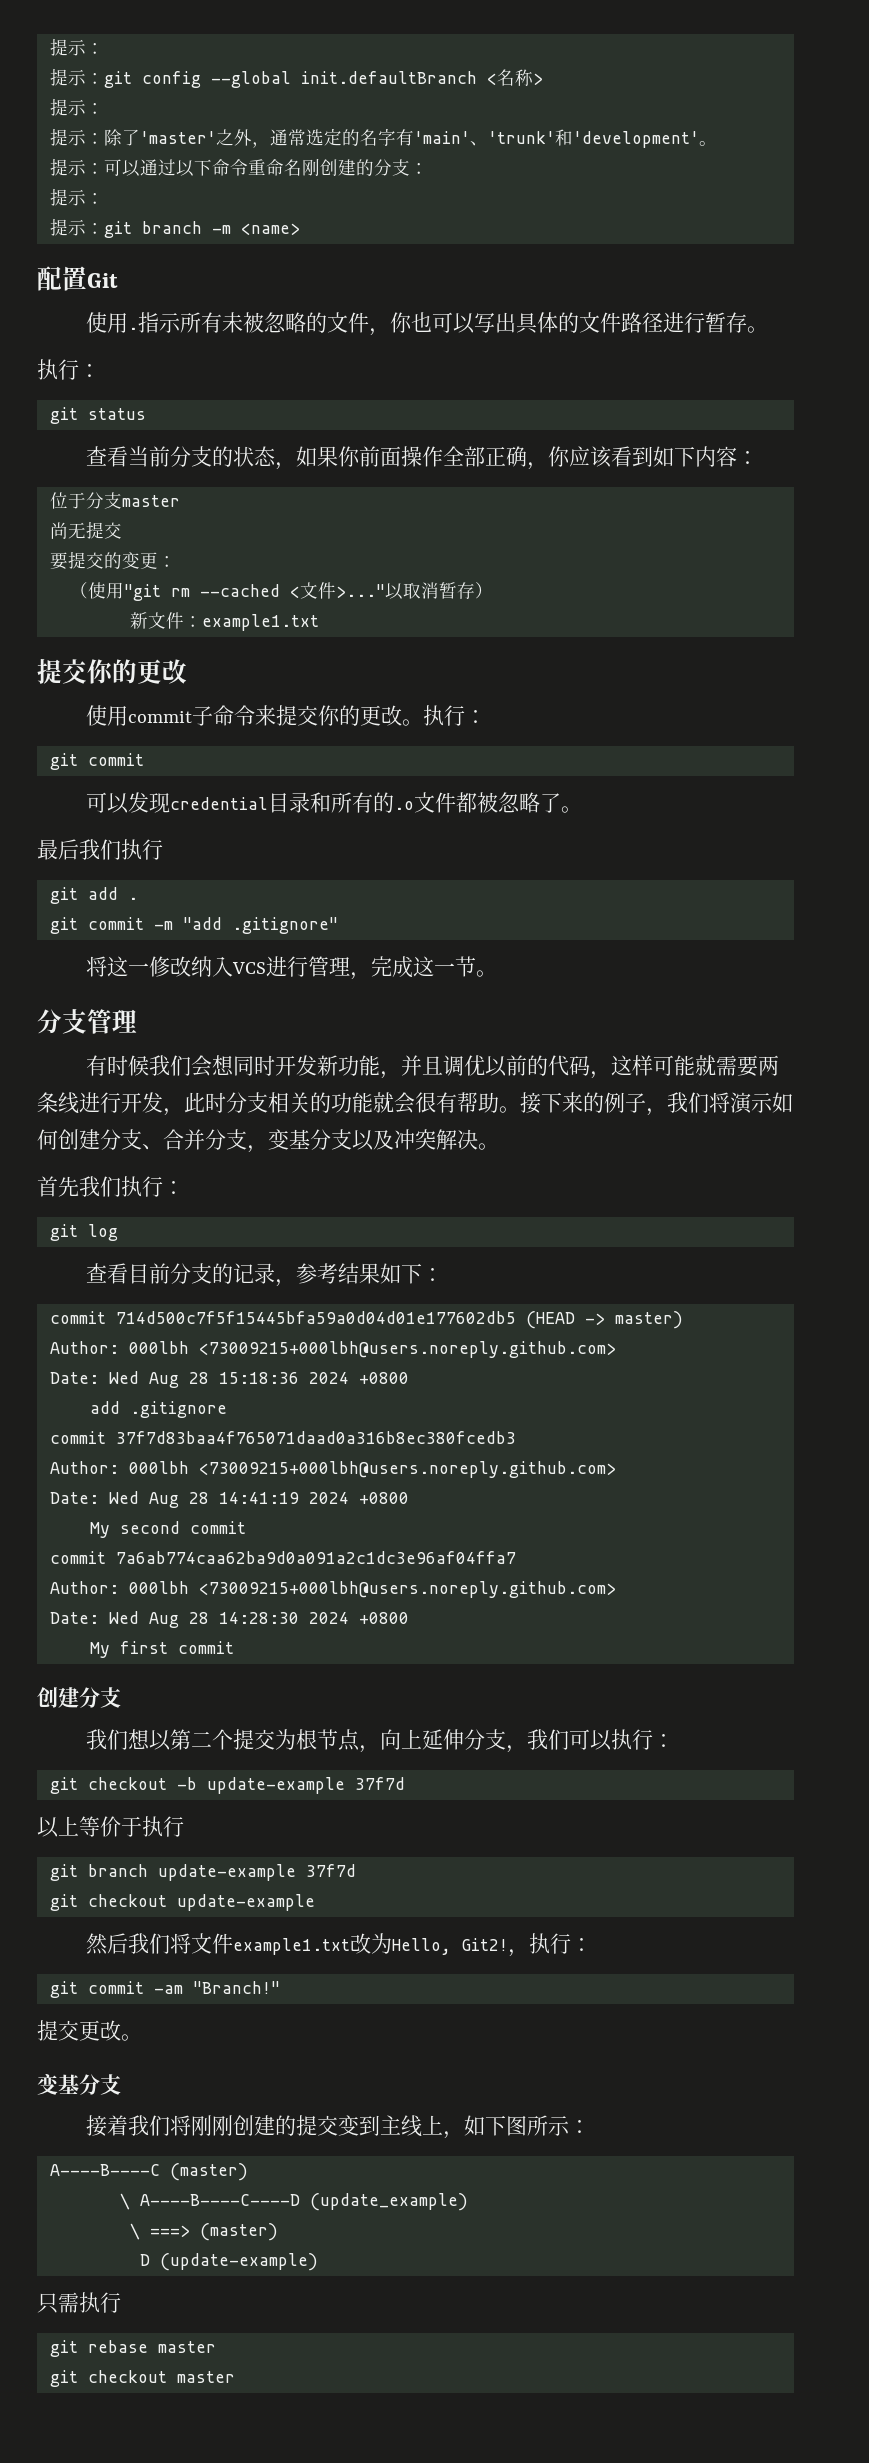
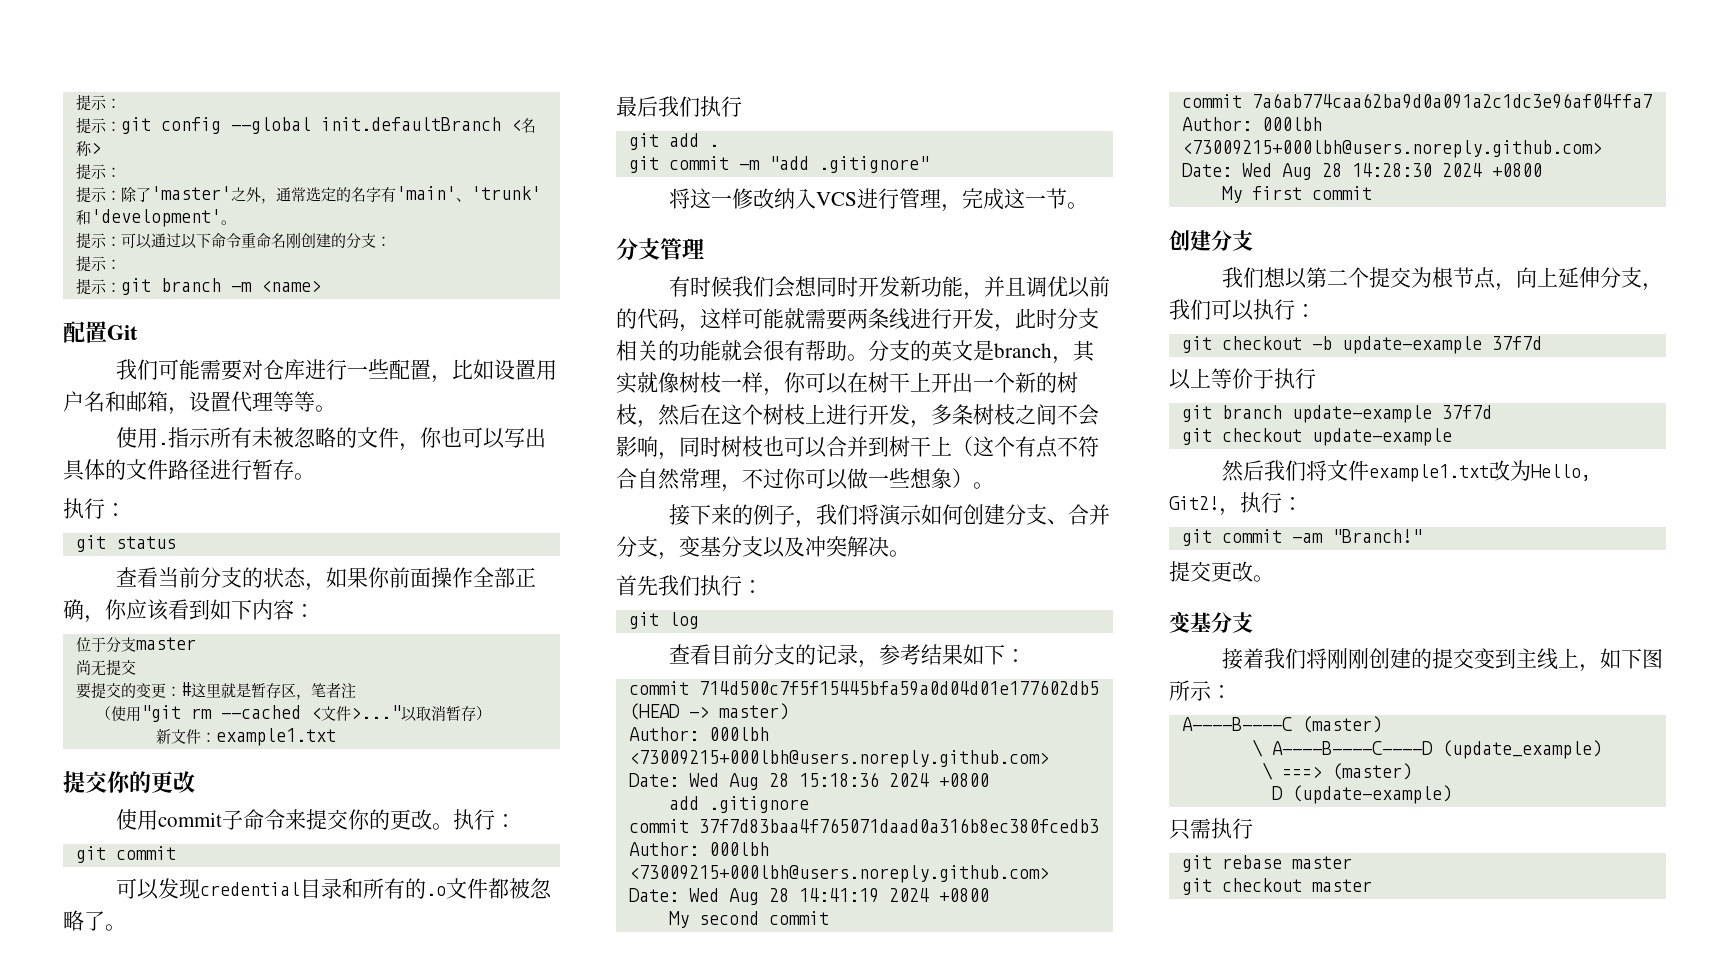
+ 我们可能需要对仓库进行一些配置，比如设置用户名和邮箱，设置代理等等。
- 要提交的变更：
+ 要提交的变更：#这里就是暂存区，笔者注
- 有时候我们会想同时开发新功能，并且调优以前的代码，这样可能就需要两条线进行开发，此时分支相关的功能就会很有帮助。接下来的例子，我们将演示如何创建分支、合并分支，变基分支以及冲突解决。
+ 有时候我们会想同时开发新功能，并且调优以前的代码，这样可能就需要两条线进行开发，此时分支相关的功能就会很有帮助。分支的英文是branch，其实就像树枝一样，你可以在树干上开出一个新的树枝，然后在这个树枝上进行开发，多条树枝之间不会影响，同时树枝也可以合并到树干上（这个有点不符合自然常理，不过你可以做一些想象）。
+ 接下来的例子，我们将演示如何创建分支、合并分支，变基分支以及冲突解决。

